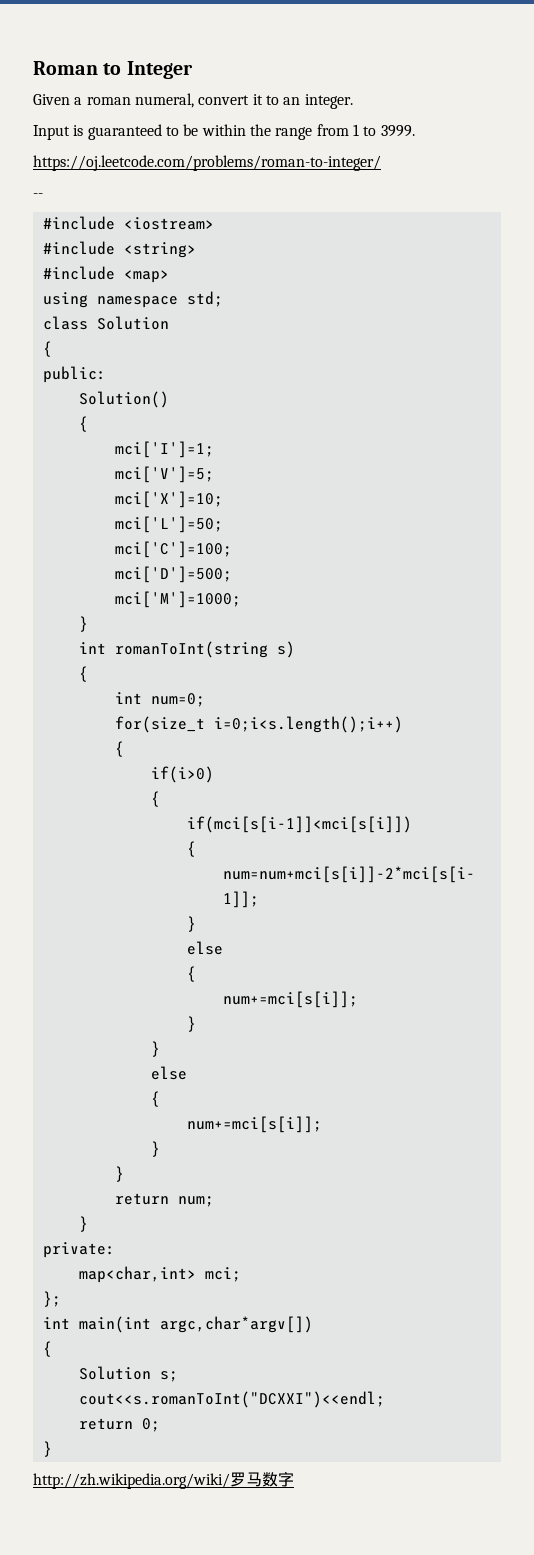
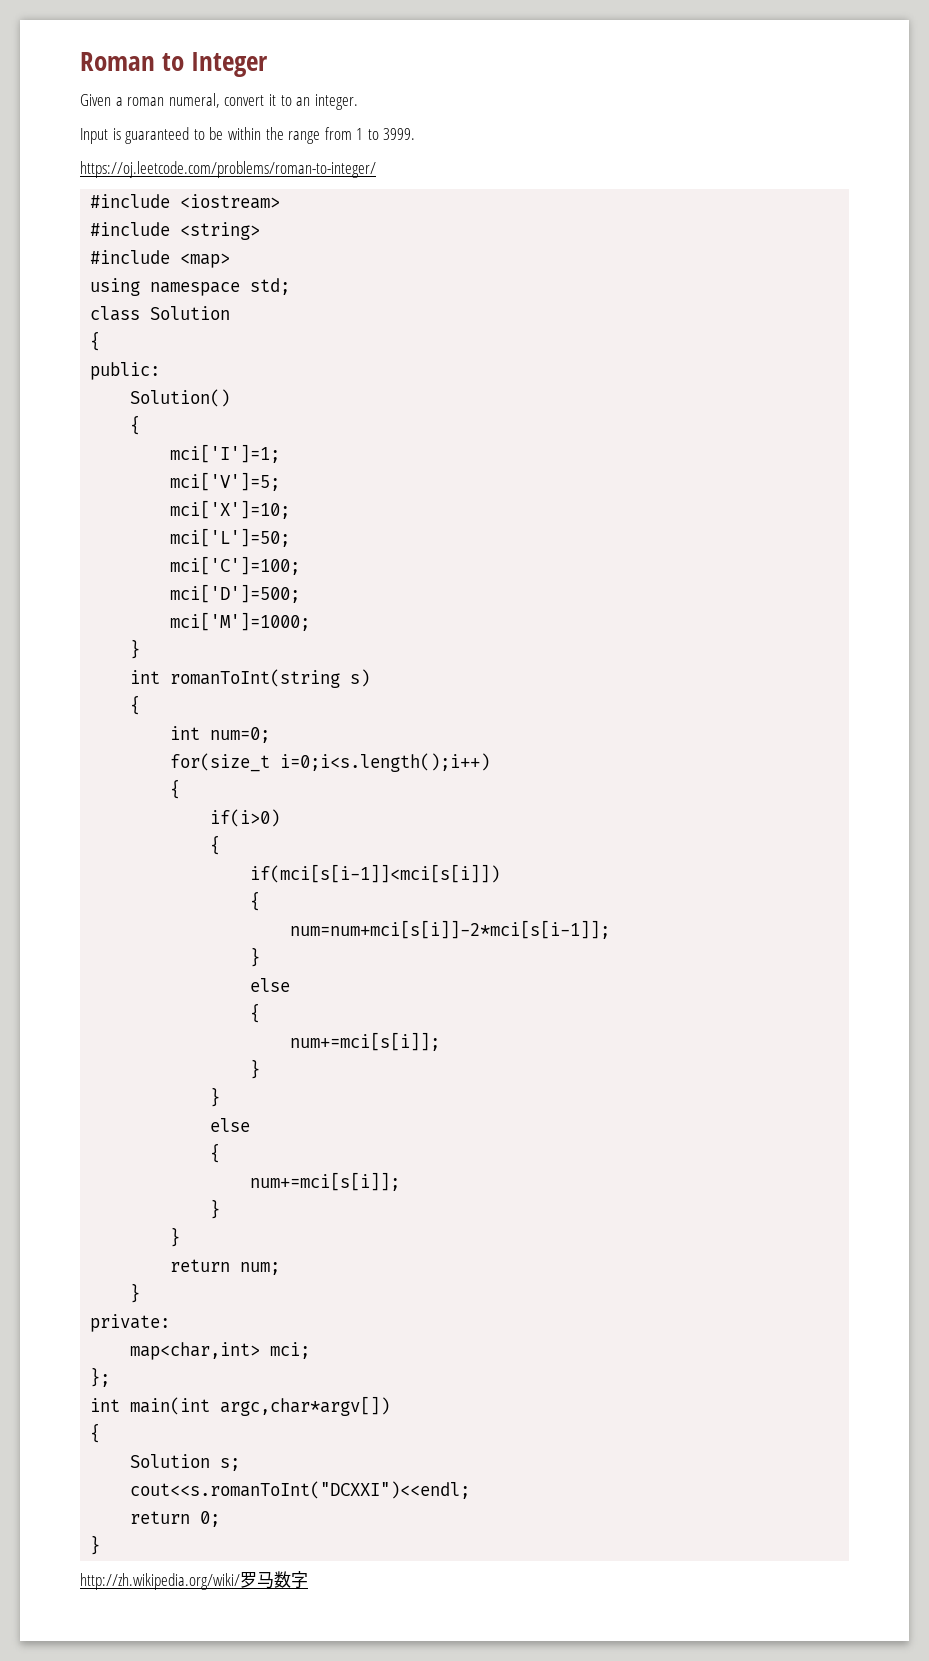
- --

